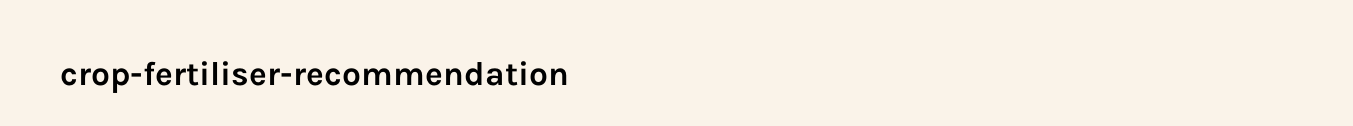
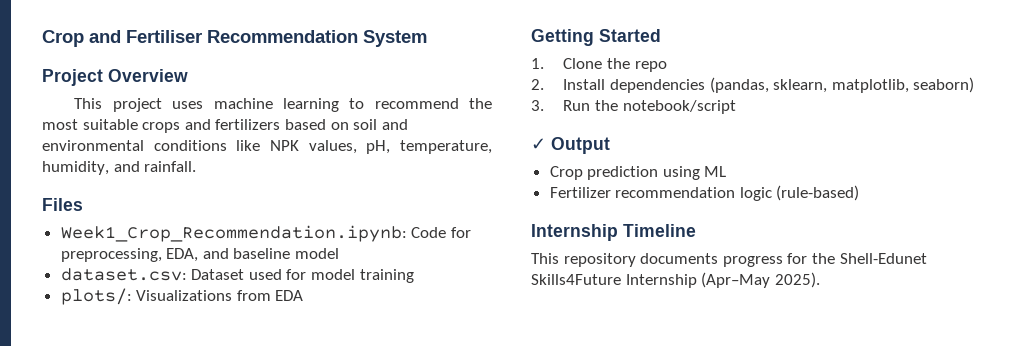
- crop-fertiliser-recommendation
+ Crop and Fertiliser Recommendation System
+ Project Overview
+ This project uses machine learning to recommend the most suitable crops and fertilizers based on soil and environmental conditions like NPK values, pH, temperature, humidity, and rainfall.
+ Files
+ Week1_Crop_Recommendation.ipynb: Code for preprocessing, EDA, and baseline model
+ dataset.csv: Dataset used for model training
+ plots/: Visualizations from EDA
+ Getting Started
+ 1. Clone the repo
+ 2. Install dependencies (pandas, sklearn, matplotlib, seaborn)
+ 3. Run the notebook/script
+ ✓ Output
+ Crop prediction using ML
+ Fertilizer recommendation logic (rule-based)
+ Internship Timeline
+ This repository documents progress for the Shell-Edunet Skills4Future Internship (Apr–May 2025).

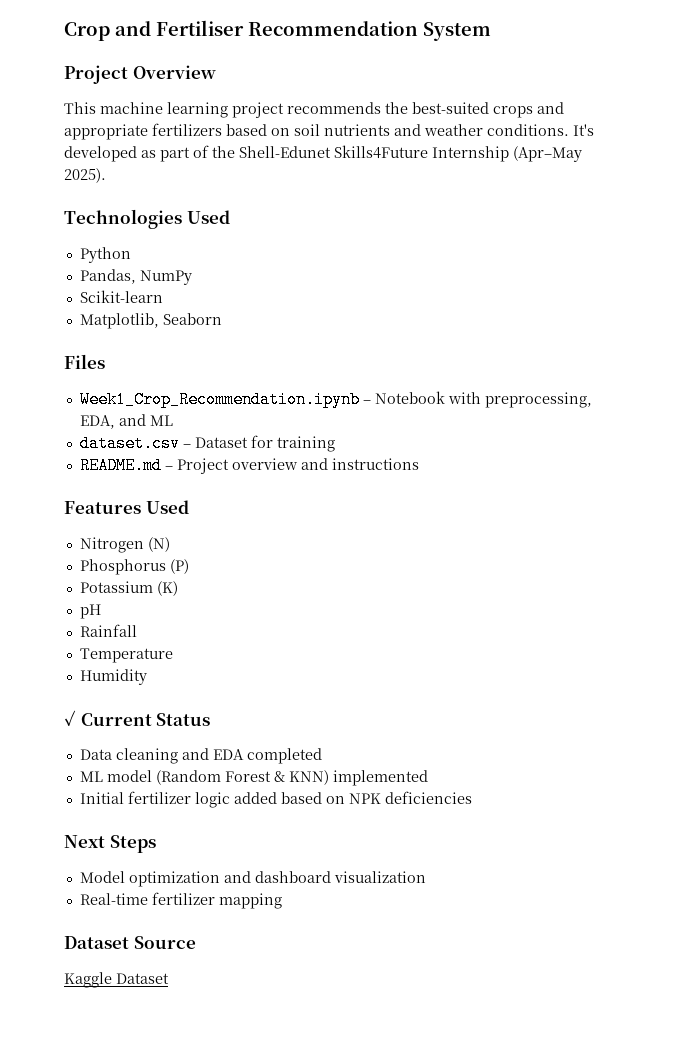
- This project uses machine learning to recommend the most suitable crops and fertilizers based on soil and environmental conditions like NPK values, pH, temperature, humidity, and rainfall.
- Files
- Week1_Crop_Recommendation.ipynb: Code for preprocessing, EDA, and baseline model
- dataset.csv: Dataset used for model training
- plots/: Visualizations from EDA
- Getting Started
- 1. Clone the repo
- 2. Install dependencies (pandas, sklearn, matplotlib, seaborn)
- 3. Run the notebook/script
- ✓ Output
- Crop prediction using ML
- Fertilizer recommendation logic (rule-based)
- Internship Timeline
- This repository documents progress for the Shell-Edunet Skills4Future Internship (Apr–May 2025).
+ This machine learning project recommends the best-suited crops and appropriate fertilizers based on soil nutrients and weather conditions. It's developed as part of the Shell-Edunet Skills4Future Internship (Apr–May 2025).
+ Technologies Used
+ Python
+ Pandas, NumPy
+ Scikit-learn
+ Matplotlib, Seaborn
+ Files
+ Week1_Crop_Recommendation.ipynb – Notebook with preprocessing, EDA, and ML
+ dataset.csv – Dataset for training
+ README.md – Project overview and instructions
+ Features Used
+ Nitrogen (N)
+ Phosphorus (P)
+ Potassium (K)
+ pH
+ Rainfall
+ Temperature
+ Humidity
+ ✓ Current Status
+ Data cleaning and EDA completed
+ ML model (Random Forest & KNN) implemented
+ Initial fertilizer logic added based on NPK deficiencies
+ Next Steps
+ Model optimization and dashboard visualization
+ Real-time fertilizer mapping
+ Dataset Source
+ Kaggle Dataset

